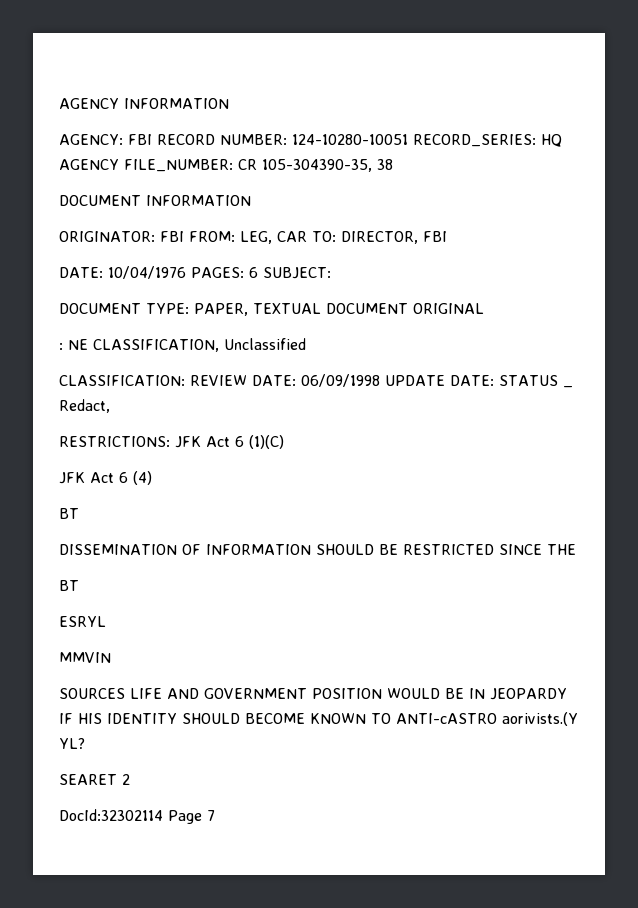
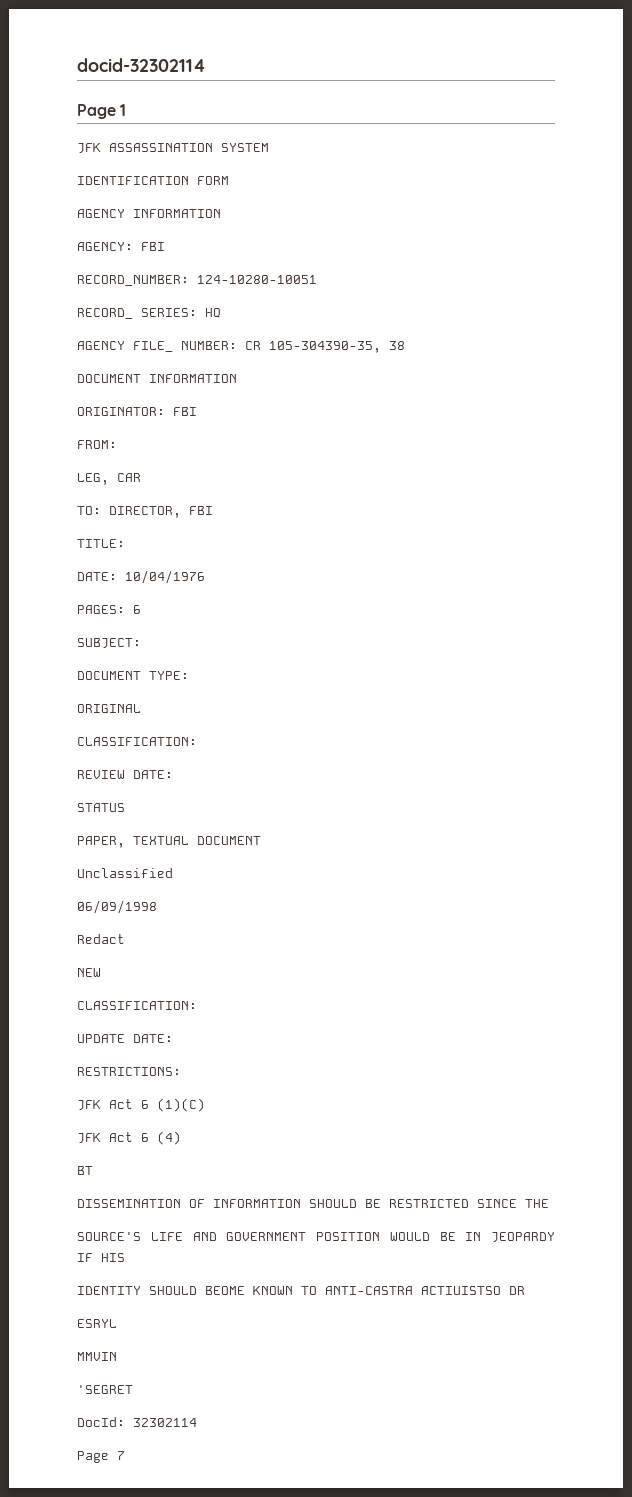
+ docid-32302114
+ Page 1
+ JFK ASSASSINATION SYSTEM
+ IDENTIFICATION FORM
  AGENCY INFORMATION
- AGENCY: FBI RECORD NUMBER: 124-10280-10051 RECORD_SERIES: HQ AGENCY FILE_NUMBER: CR 105-304390-35, 38
+ AGENCY: FBI
+ RECORD_NUMBER: 124-10280-10051
+ RECORD_ SERIES: HQ
+ AGENCY FILE_ NUMBER: CR 105-304390-35, 38
- ORIGINATOR: FBI FROM: LEG, CAR TO: DIRECTOR, FBI
+ ORIGINATOR: FBI
+ FROM:
+ LEG, CAR
+ TO: DIRECTOR, FBI
+ TITLE:
- DATE: 10/04/1976 PAGES: 6 SUBJECT:
+ DATE: 10/04/1976
+ PAGES: 6
+ SUBJECT:
- DOCUMENT TYPE: PAPER, TEXTUAL DOCUMENT ORIGINAL
- : NE CLASSIFICATION, Unclassified
- CLASSIFICATION: REVIEW DATE: 06/09/1998 UPDATE DATE: STATUS _ Redact,
+ DOCUMENT TYPE:
+ ORIGINAL
+ CLASSIFICATION:
+ REVIEW DATE:
+ STATUS
+ PAPER, TEXTUAL DOCUMENT
+ Unclassified
+ 06/09/1998
+ Redact
+ NEW
+ CLASSIFICATION:
+ UPDATE DATE:
- RESTRICTIONS: JFK Act 6 (1)(C)
+ RESTRICTIONS:
+ JFK Act 6 (1)(C)
  DISSEMINATION OF INFORMATION SHOULD BE RESTRICTED SINCE THE
- BT
+ SOURCE'S LIFE AND GOVERNMENT POSITION WOULD BE IN JEOPARDY IF HIS
+ IDENTITY SHOULD BEOME KNOWN TO ANTI-CASTRA ACTIUISTSO DR
  ESRYL
  MMVIN
- SOURCES LIFE AND GOVERNMENT POSITION WOULD BE IN JEOPARDY IF HIS IDENTITY SHOULD BECOME KNOWN TO ANTI-cASTRO aorivists.(Y YL?
- SEARET 2
- DocId:32302114 Page 7
+ 'SEGRET
+ DocId: 32302114
+ Page 7

